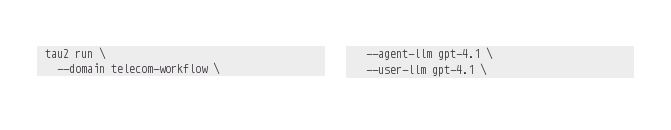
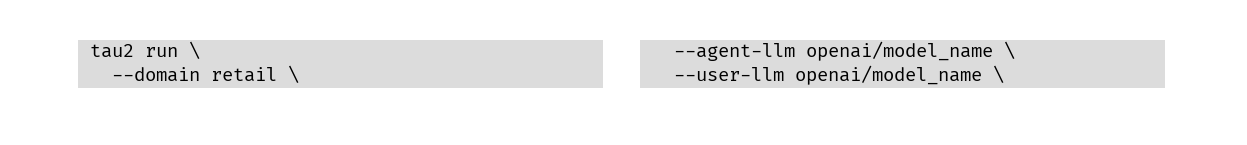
- --domain telecom-workflow \
+ --domain retail \
- --agent-llm gpt-4.1 \
+ --agent-llm openai/model_name \
- --user-llm gpt-4.1 \
+ --user-llm openai/model_name \

